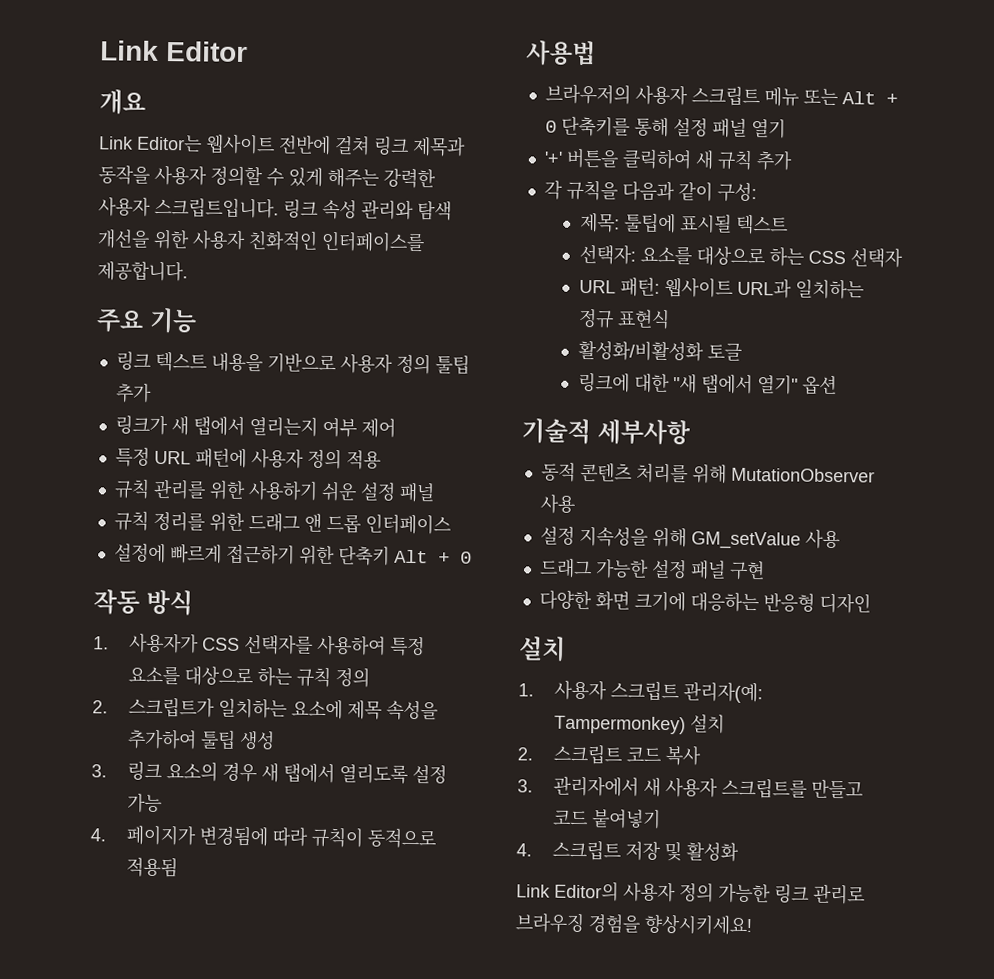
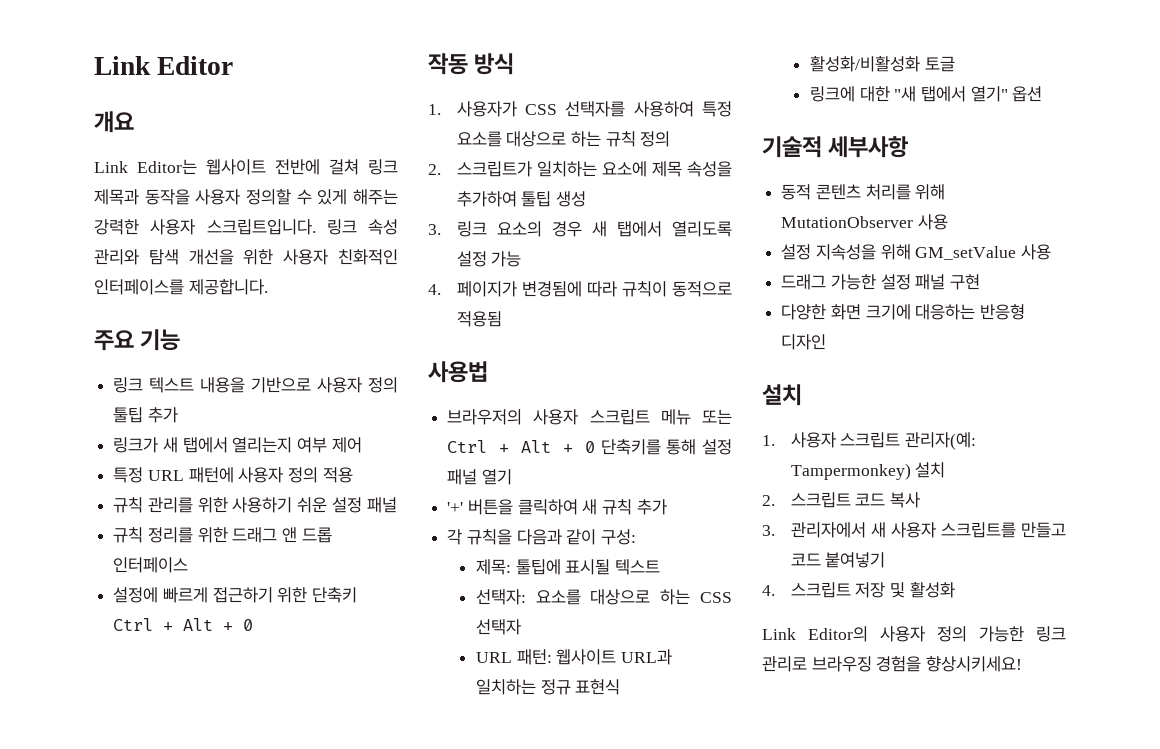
- 설정에 빠르게 접근하기 위한 단축키 Alt + 0
+ 설정에 빠르게 접근하기 위한 단축키 Ctrl + Alt + 0
- 브라우저의 사용자 스크립트 메뉴 또는 Alt + 0 단축키를 통해 설정 패널 열기
+ 브라우저의 사용자 스크립트 메뉴 또는 Ctrl + Alt + 0 단축키를 통해 설정 패널 열기

